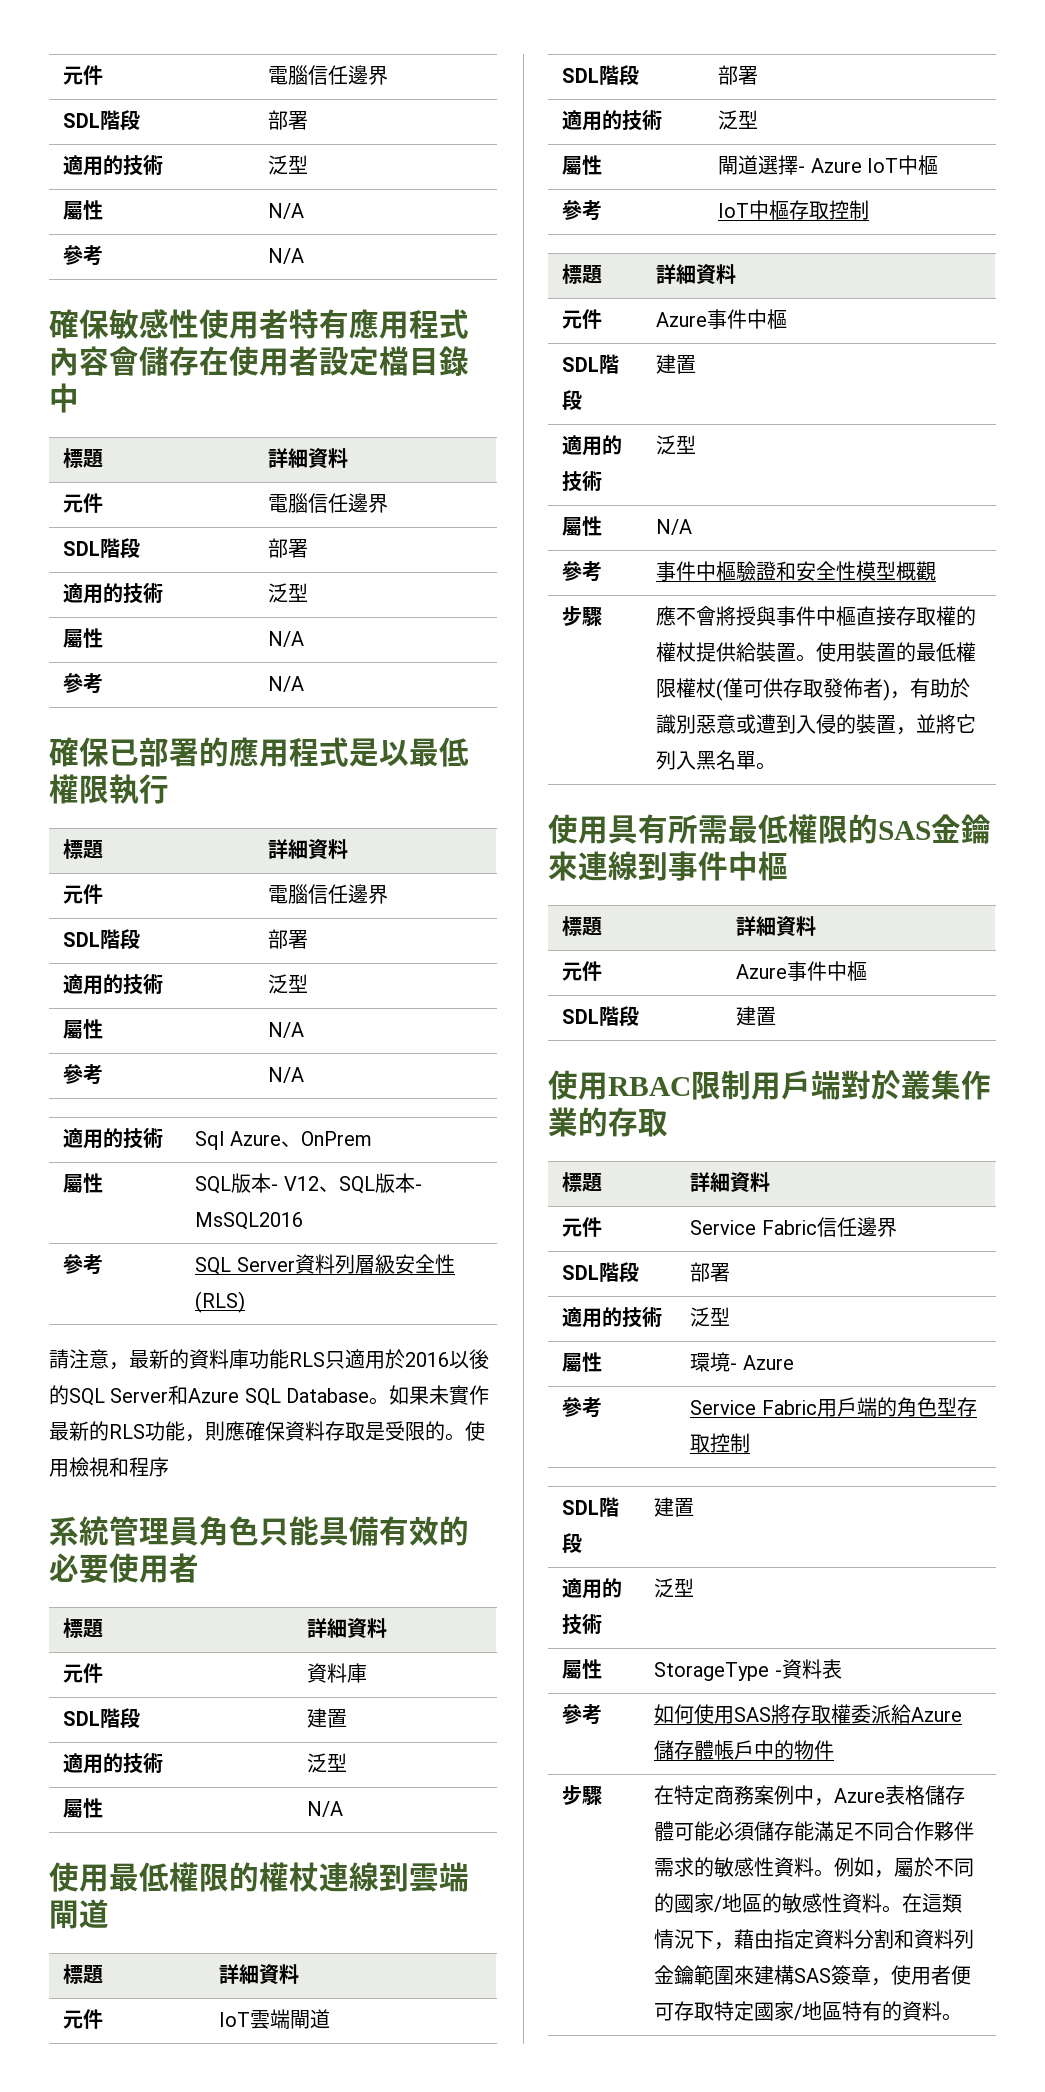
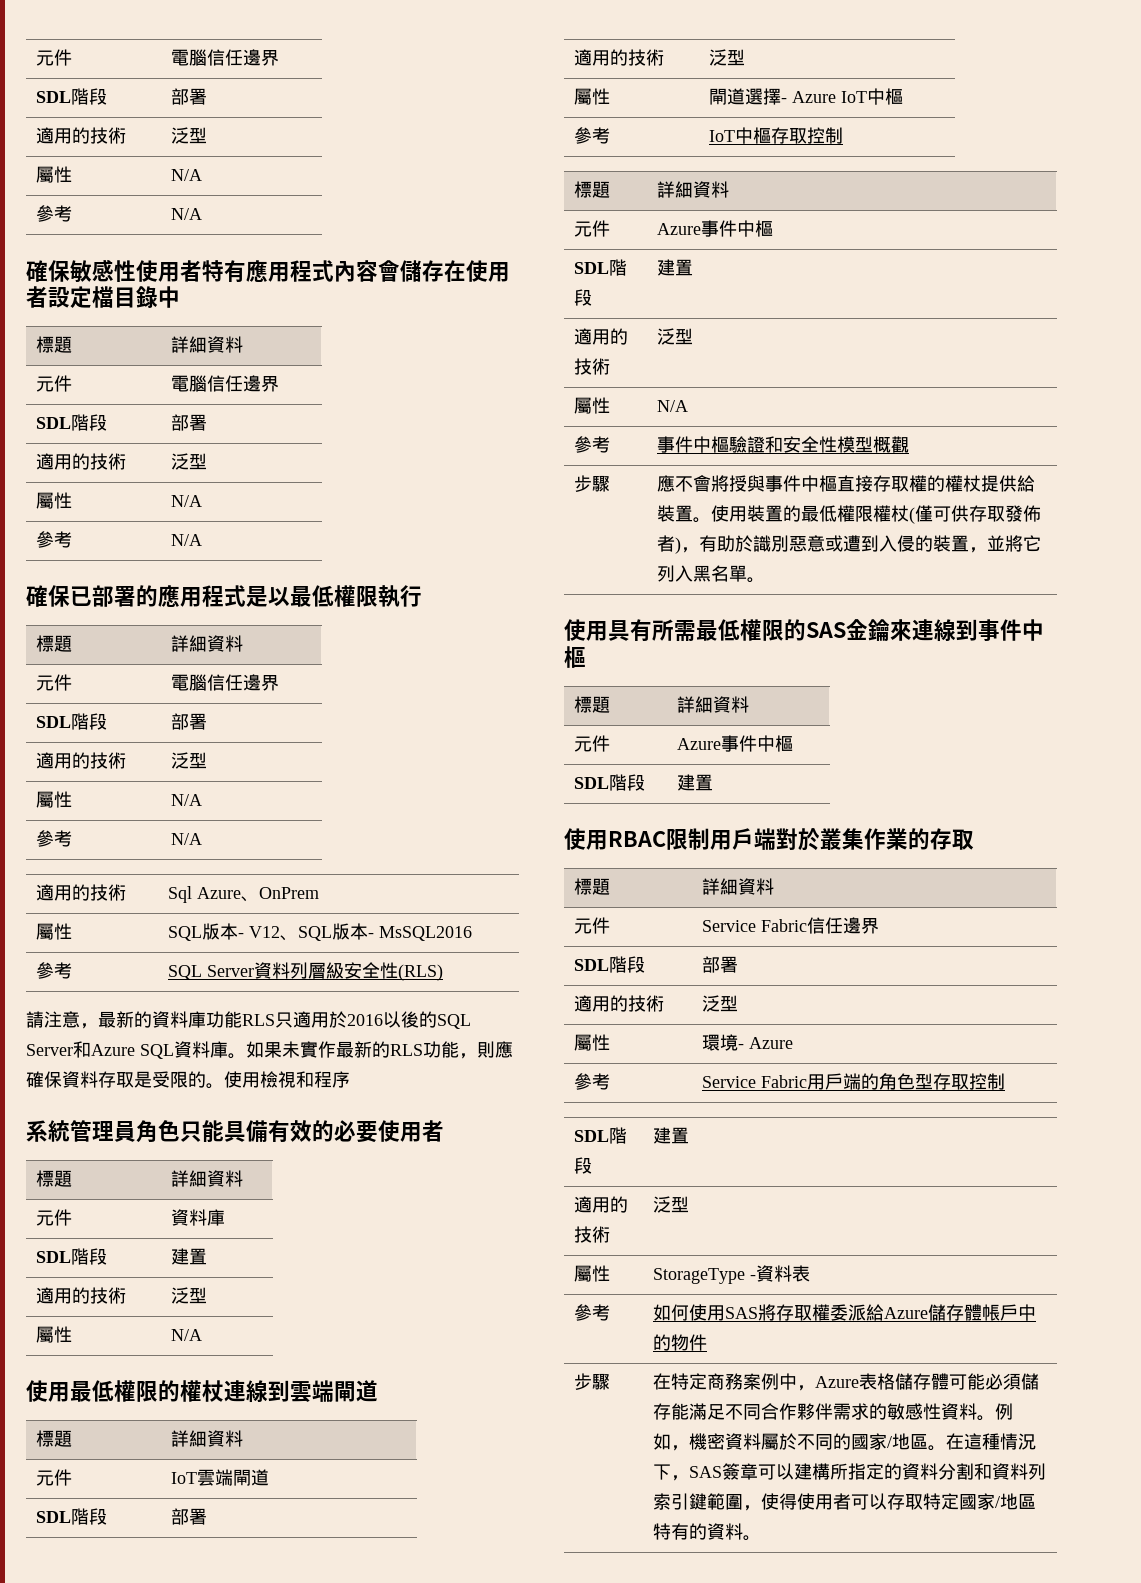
- 請注意，最新的資料庫功能RLS只適用於2016以後的SQL Server和Azure SQL Database。
+ 請注意，最新的資料庫功能RLS只適用於2016以後的SQL Server和Azure SQL資料庫。
- 例如，屬於不同的國家/地區的敏感性資料。在這類情況下，藉由指定資料分割和資料列金鑰範圍來建構SAS簽章，使用者便可存取特定國家/地區特有的資料。
+ 例如，機密資料屬於不同的國家/地區。在這種情況下，SAS簽章可以建構所指定的資料分割和資料列索引鍵範圍，使得使用者可以存取特定國家/地區特有的資料。

